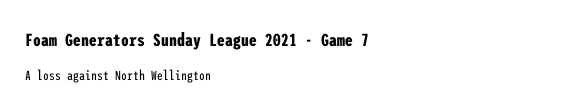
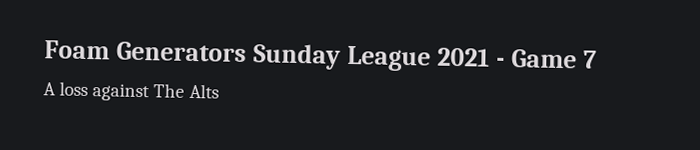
- A loss against North Wellington
+ A loss against The Alts

